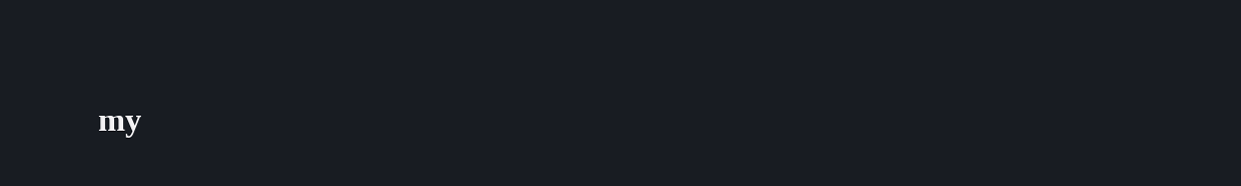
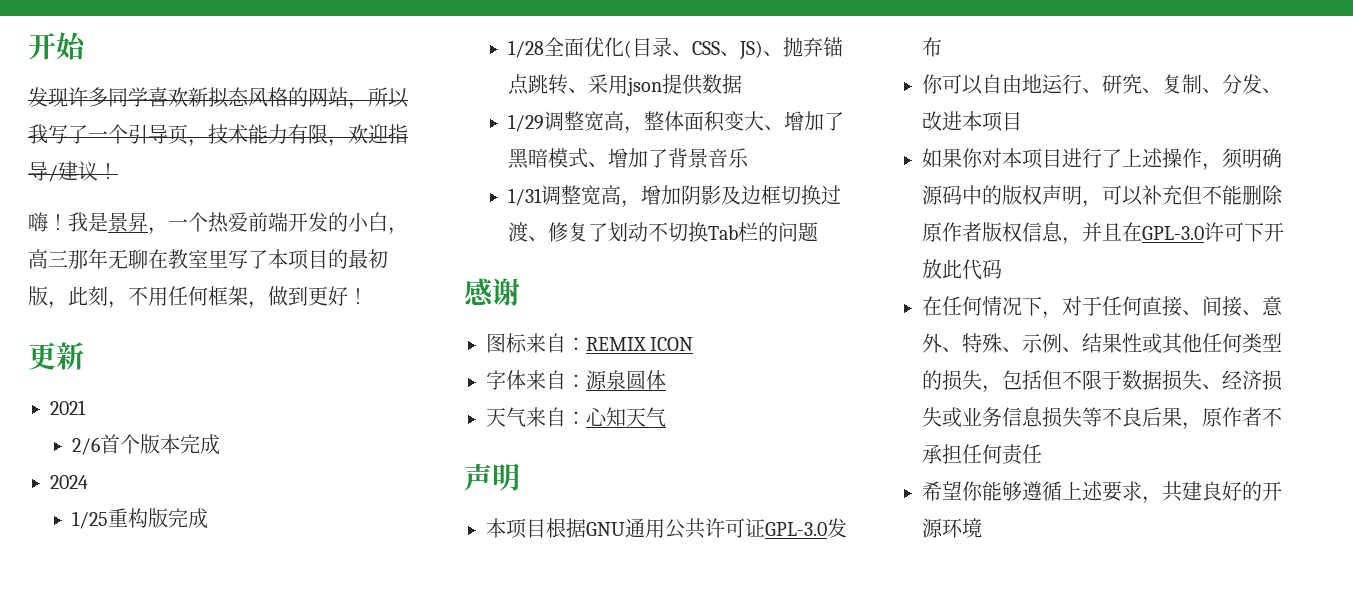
- my
+ 开始
+ 发现许多同学喜欢新拟态风格的网站，所以我写了一个引导页，技术能力有限，欢迎指导/建议！
+ 嗨！我是景昇，一个热爱前端开发的小白，高三那年无聊在教室里写了本项目的最初版，此刻，不用任何框架，做到更好！
+ 更新
+ 2021
+ 2/6首个版本完成
+ 2024
+ 1/25重构版完成
+ 1/28全面优化(目录、CSS、JS)、抛弃锚点跳转、采用json提供数据
+ 1/29调整宽高，整体面积变大、增加了黑暗模式、增加了背景音乐
+ 1/31调整宽高，增加阴影及边框切换过渡、修复了划动不切换Tab栏的问题
+ 感谢
+ 图标来自：REMIX ICON
+ 字体来自：源泉圆体
+ 天气来自：心知天气
+ 声明
+ 本项目根据GNU通用公共许可证GPL-3.0发布
+ 你可以自由地运行、研究、复制、分发、改进本项目
+ 如果你对本项目进行了上述操作，须明确源码中的版权声明，可以补充但不能删除原作者版权信息，并且在GPL-3.0许可下开放此代码
+ 在任何情况下，对于任何直接、间接、意外、特殊、示例、结果性或其他任何类型的损失，包括但不限于数据损失、经济损失或业务信息损失等不良后果，原作者不承担任何责任
+ 希望你能够遵循上述要求，共建良好的开源环境

